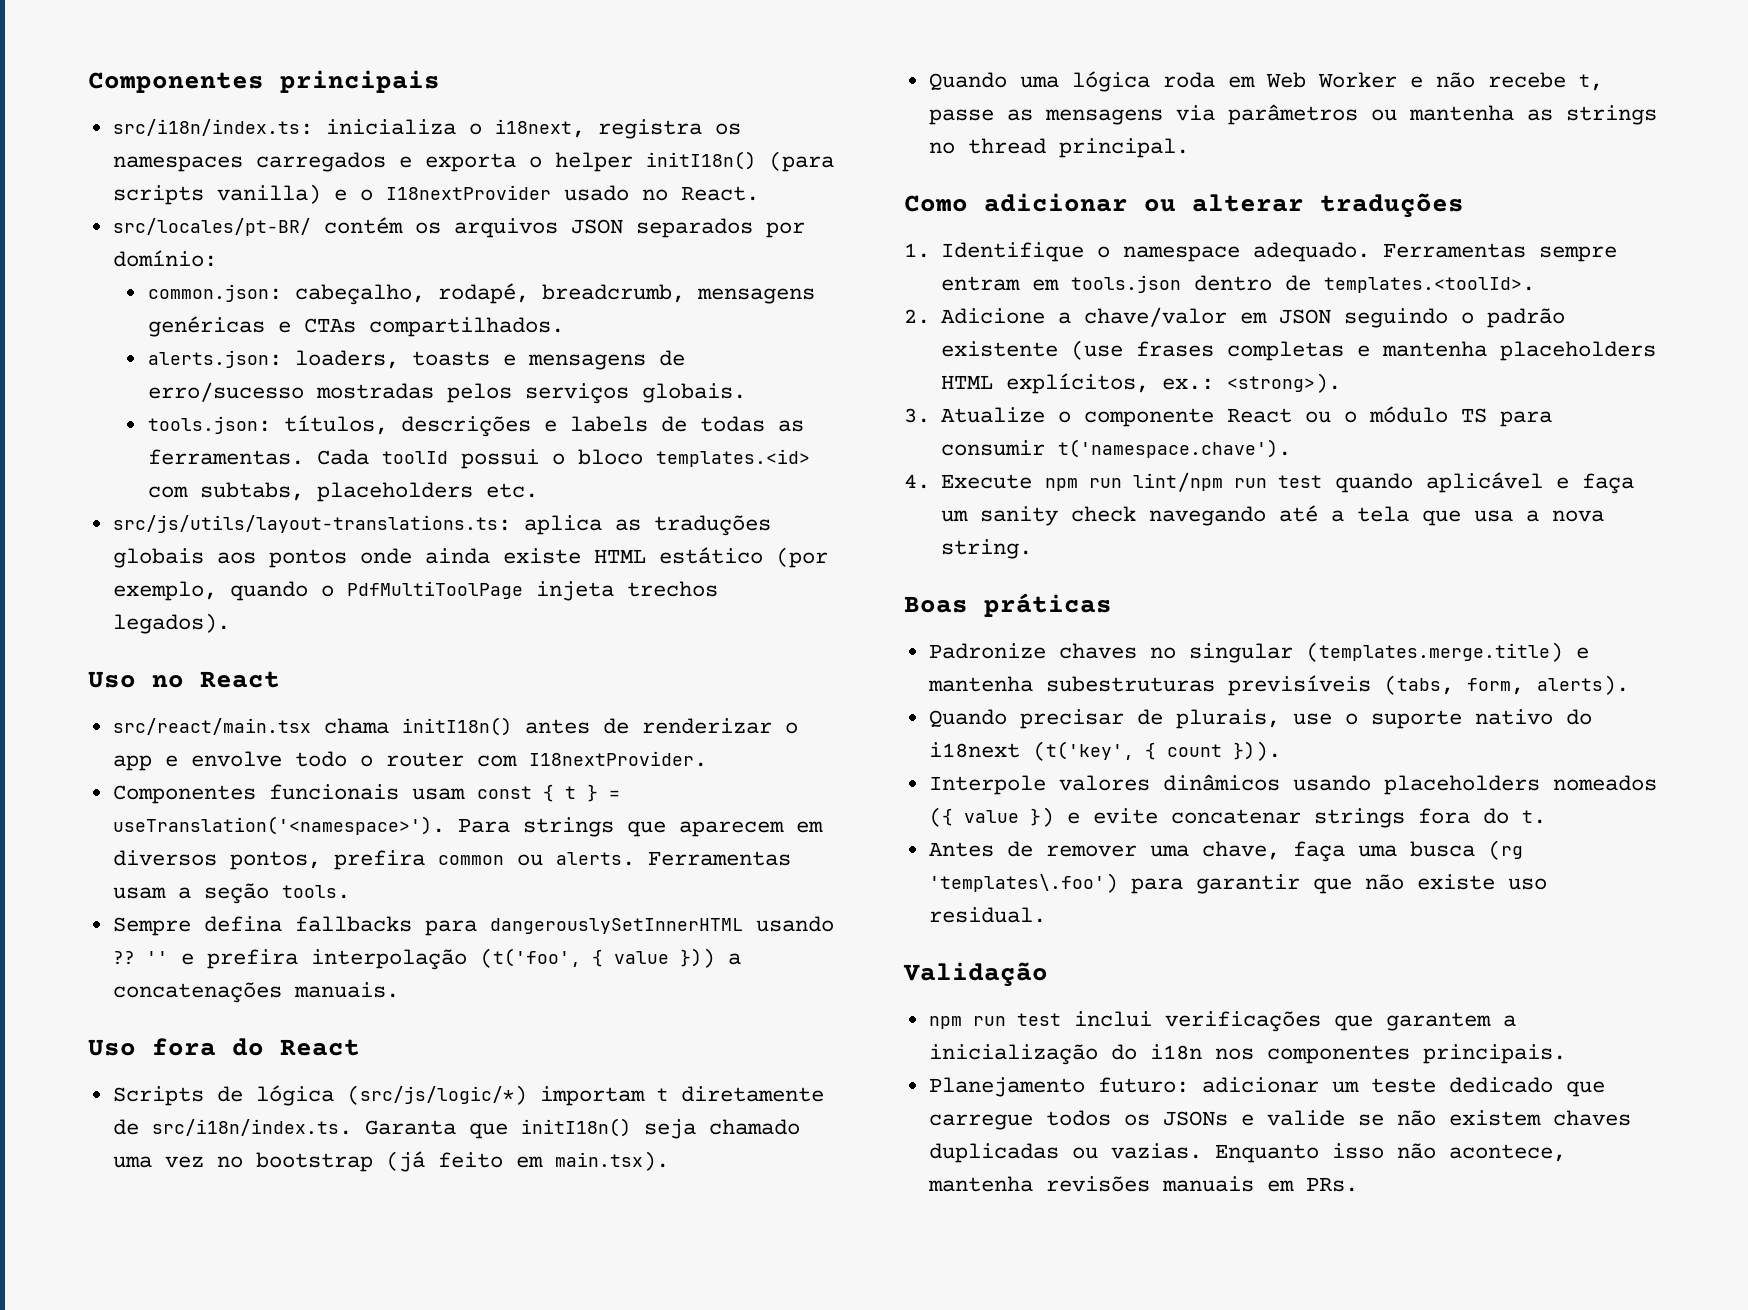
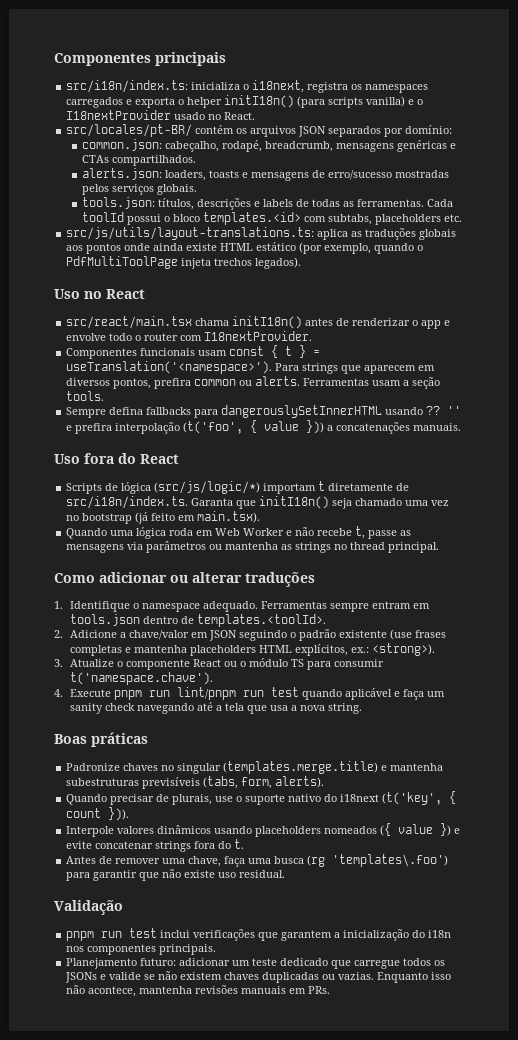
- 4. Execute npm run lint/npm run test quando aplicável e faça um sanity check navegando até a tela que usa a nova string.
+ 4. Execute pnpm run lint/pnpm run test quando aplicável e faça um sanity check navegando até a tela que usa a nova string.
- npm run test inclui verificações que garantem a inicialização do i18n nos componentes principais.
+ pnpm run test inclui verificações que garantem a inicialização do i18n nos componentes principais.

